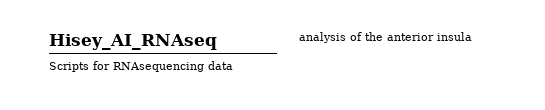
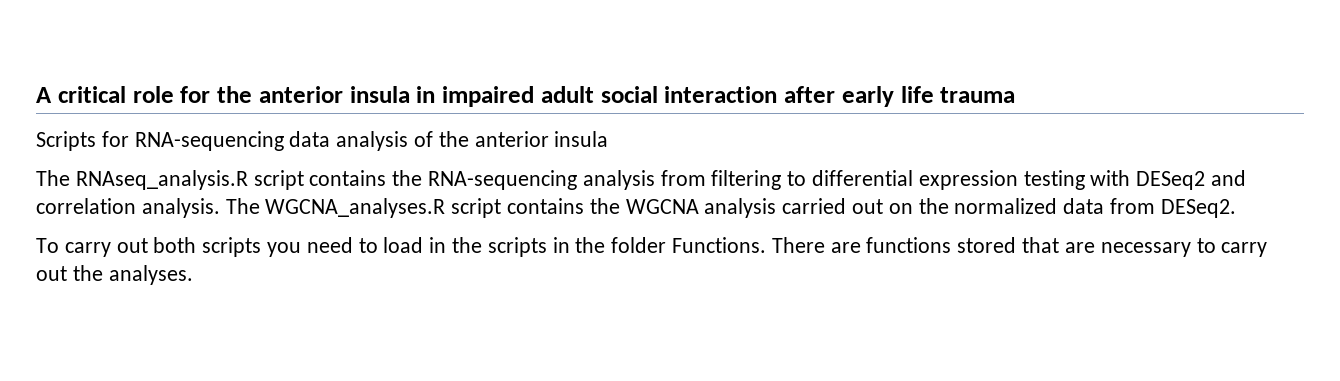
- Hisey_AI_RNAseq
+ A critical role for the anterior insula in impaired adult social interaction after early life trauma
- Scripts for RNAsequencing data analysis of the anterior insula
+ Scripts for RNA-sequencing data analysis of the anterior insula
+ The RNAseq_analysis.R script contains the RNA-sequencing analysis from filtering to differential expression testing with DESeq2 and correlation analysis. The WGCNA_analyses.R script contains the WGCNA analysis carried out on the normalized data from DESeq2.
+ To carry out both scripts you need to load in the scripts in the folder Functions. There are functions stored that are necessary to carry out the analyses.

